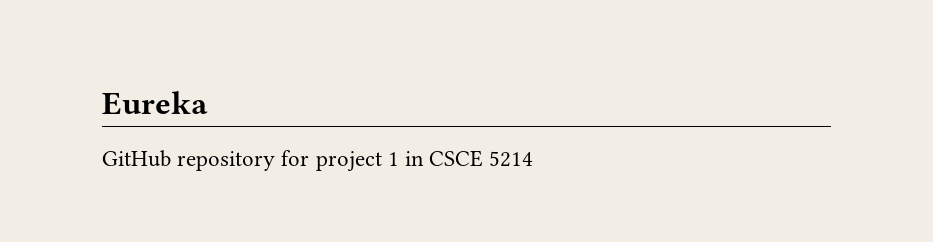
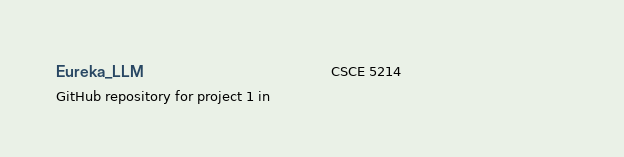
- Eureka
+ Eureka_LLM

